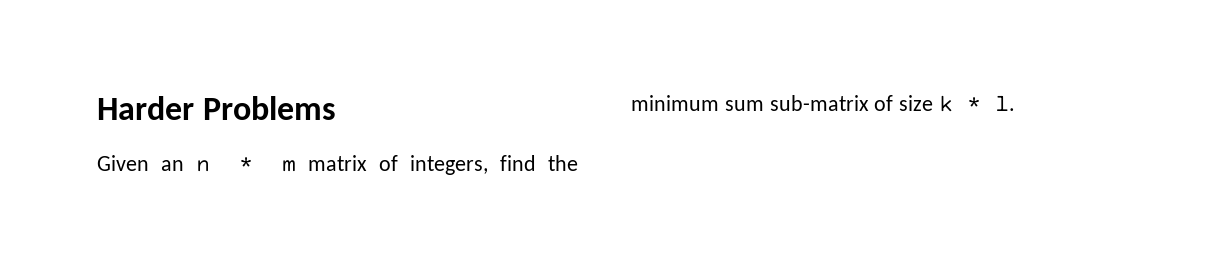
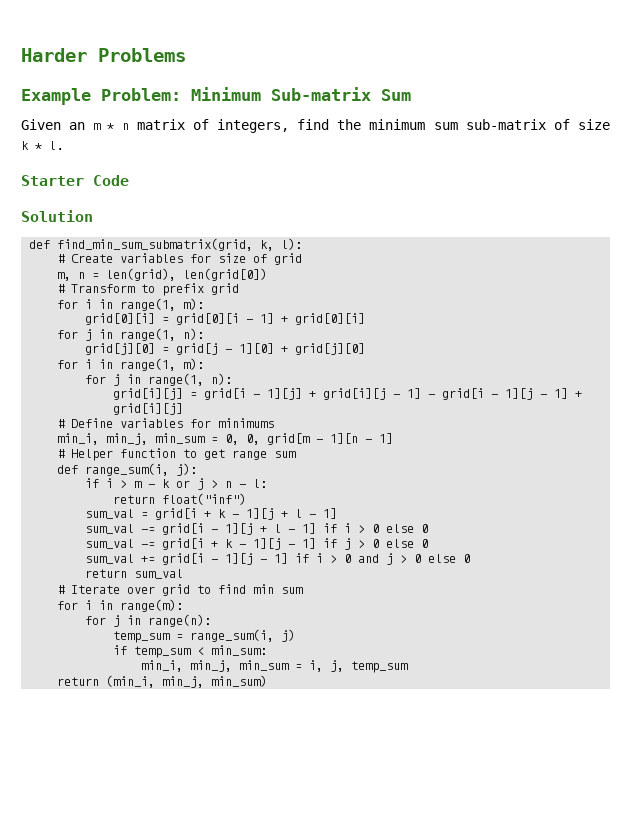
+ Example Problem: Minimum Sub-matrix Sum
- Given an n * m matrix of integers, find the minimum sum sub-matrix of size k * l.
+ Given an m * n matrix of integers, find the minimum sum sub-matrix of size k * l.
+ Starter Code
+ Solution
+ def find_min_sum_submatrix(grid, k, l):
+ # Create variables for size of grid
+ m, n = len(grid), len(grid[0])
+ # Transform to prefix grid
+ for i in range(1, m):
+ grid[0][i] = grid[0][i - 1] + grid[0][i]
+ for j in range(1, n):
+ grid[j][0] = grid[j - 1][0] + grid[j][0]
+ for i in range(1, m):
+ for j in range(1, n):
+ grid[i][j] = grid[i - 1][j] + grid[i][j - 1] - grid[i - 1][j - 1] + grid[i][j]
+ # Define variables for minimums
+ min_i, min_j, min_sum = 0, 0, grid[m - 1][n - 1]
+ # Helper function to get range sum
+ def range_sum(i, j):
+ if i > m - k or j > n - l:
+ return float("inf")
+ sum_val = grid[i + k - 1][j + l - 1]
+ sum_val -= grid[i - 1][j + l - 1] if i > 0 else 0
+ sum_val -= grid[i + k - 1][j - 1] if j > 0 else 0
+ sum_val += grid[i - 1][j - 1] if i > 0 and j > 0 else 0
+ return sum_val
+ # Iterate over grid to find min sum
+ for i in range(m):
+ for j in range(n):
+ temp_sum = range_sum(i, j)
+ if temp_sum < min_sum:
+ min_i, min_j, min_sum = i, j, temp_sum
+ return (min_i, min_j, min_sum)

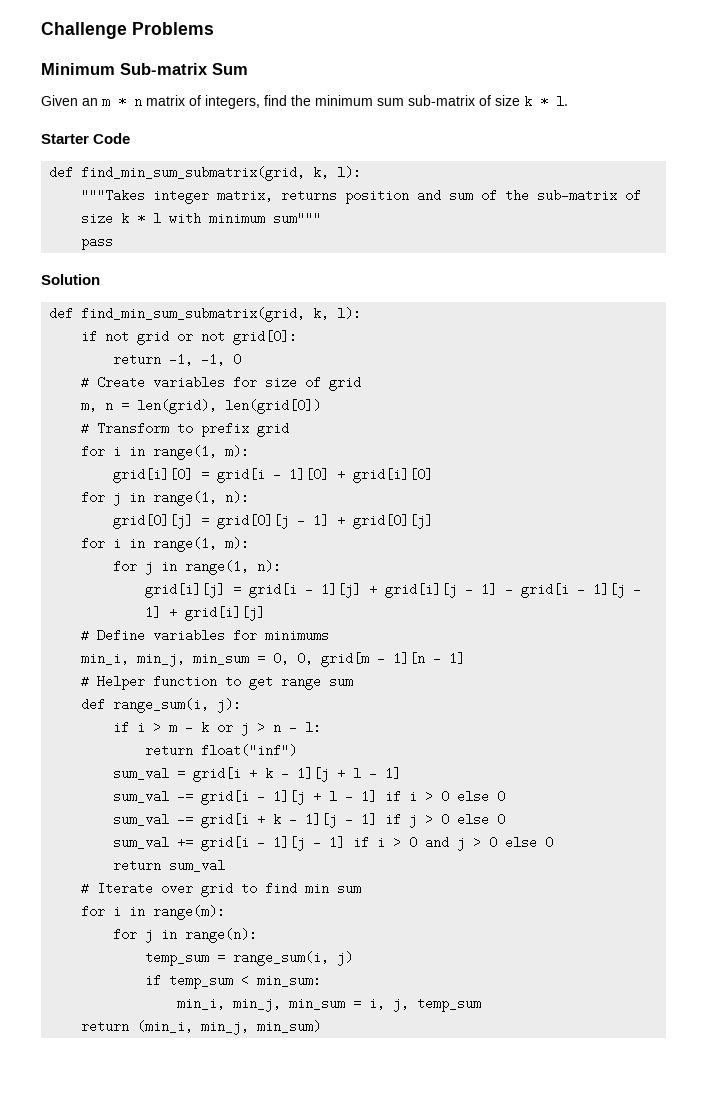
- Harder Problems
+ Challenge Problems
- Example Problem: Minimum Sub-matrix Sum
+ Minimum Sub-matrix Sum
  Starter Code
+ def find_min_sum_submatrix(grid, k, l):
+ """Takes integer matrix, returns position and sum of the sub-matrix of size k * l with minimum sum"""
+ pass
+ if not grid or not grid[0]:
+ return -1, -1, 0
- grid[0][i] = grid[0][i - 1] + grid[0][i]
+ grid[i][0] = grid[i - 1][0] + grid[i][0]
  for j in range(1, n):
- grid[j][0] = grid[j - 1][0] + grid[j][0]
+ grid[0][j] = grid[0][j - 1] + grid[0][j]

